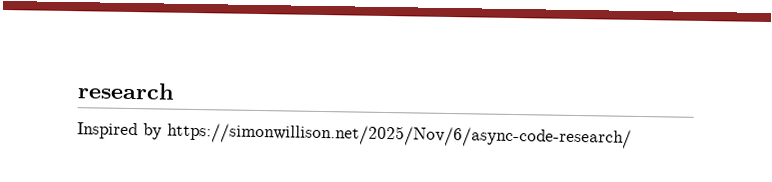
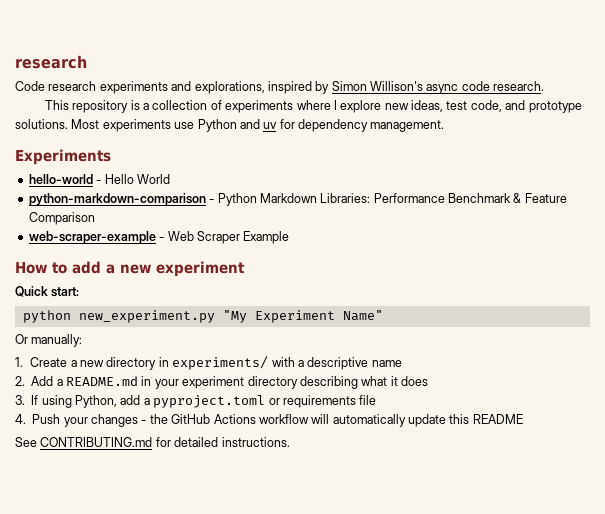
- Inspired by https://simonwillison.net/2025/Nov/6/async-code-research/
+ Code research experiments and explorations, inspired by Simon Willison's async code research.
+ This repository is a collection of experiments where I explore new ideas, test code, and prototype solutions. Most experiments use Python and uv for dependency management.
+ Experiments
+ hello-world - Hello World
+ python-markdown-comparison - Python Markdown Libraries: Performance Benchmark & Feature Comparison
+ web-scraper-example - Web Scraper Example
+ How to add a new experiment
+ Quick start:
+ python new_experiment.py "My Experiment Name"
+ Or manually:
+ 1. Create a new directory in experiments/ with a descriptive name
+ 2. Add a README.md in your experiment directory describing what it does
+ 3. If using Python, add a pyproject.toml or requirements file
+ 4. Push your changes - the GitHub Actions workflow will automatically update this README
+ See CONTRIBUTING.md for detailed instructions.

